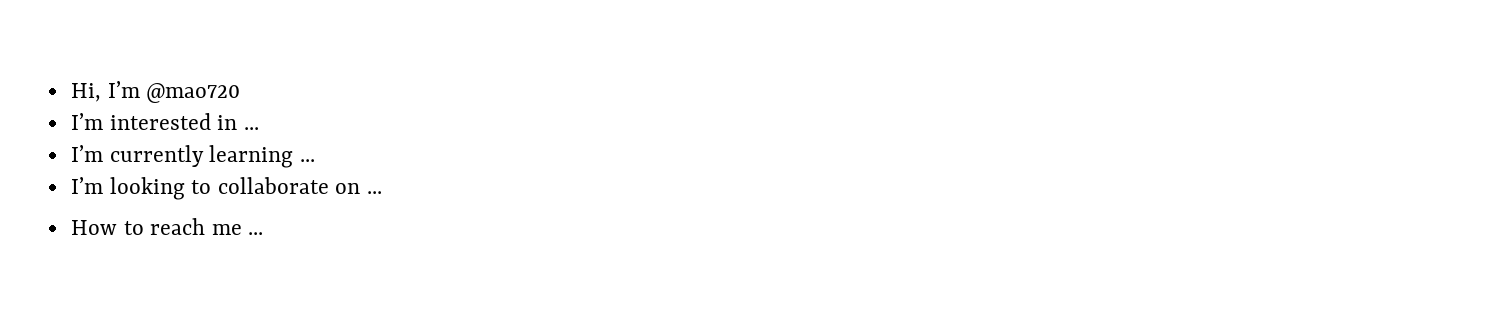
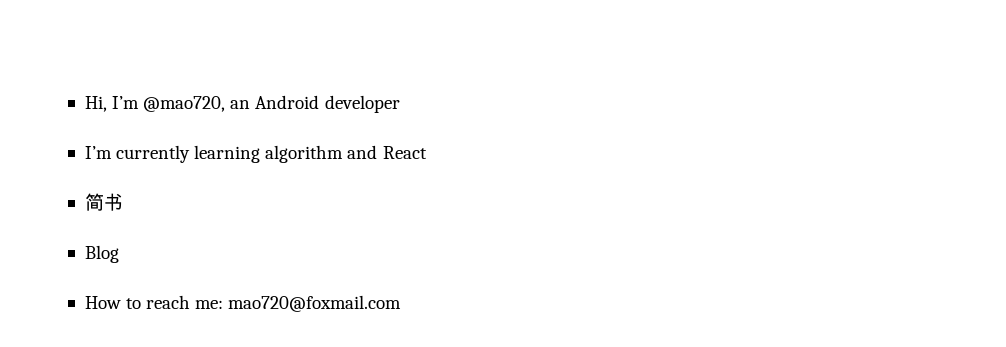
- Hi, I’m @mao720
- I’m interested in ...
- I’m currently learning ...
- I’m looking to collaborate on ...
+ Hi, I’m @mao720, an Android developer
+ I’m currently learning algorithm and React
+ 简书
+ Blog
- How to reach me ...
+ How to reach me: mao720@foxmail.com

